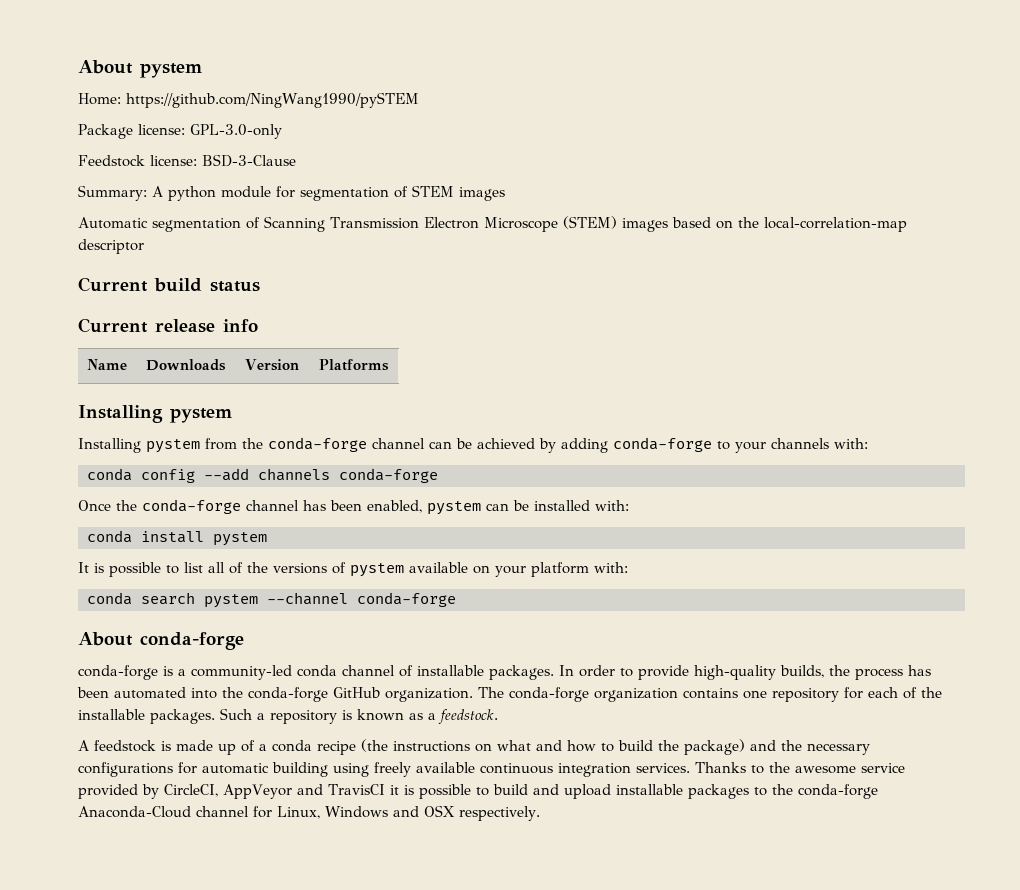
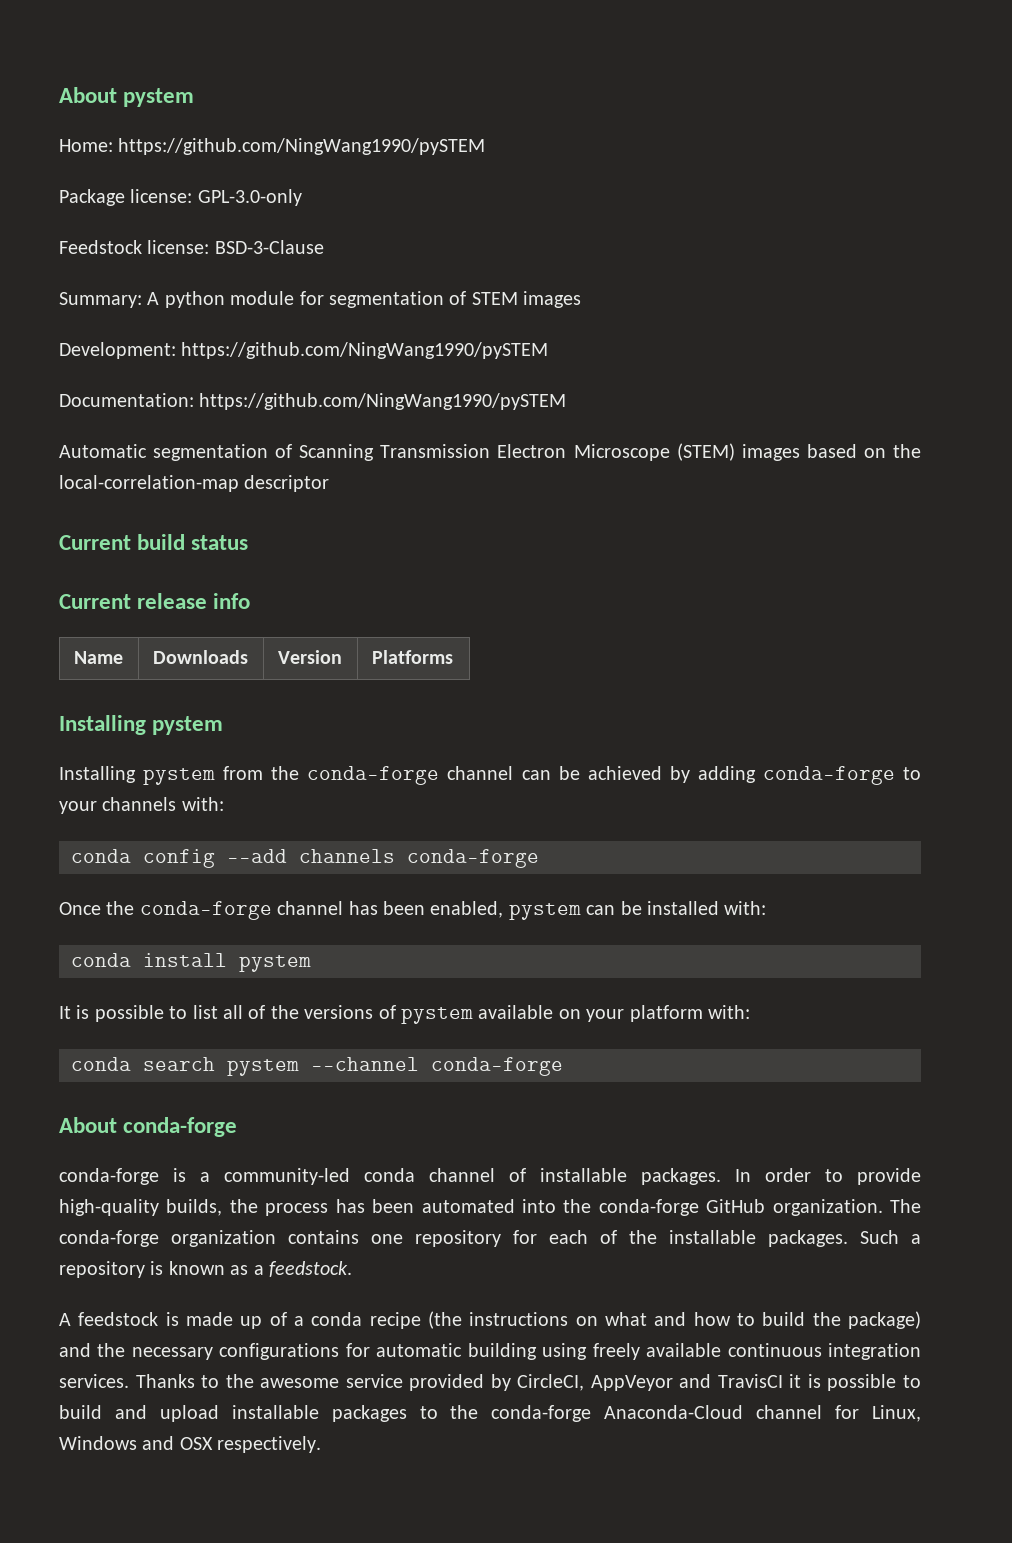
+ Development: https://github.com/NingWang1990/pySTEM
+ Documentation: https://github.com/NingWang1990/pySTEM

